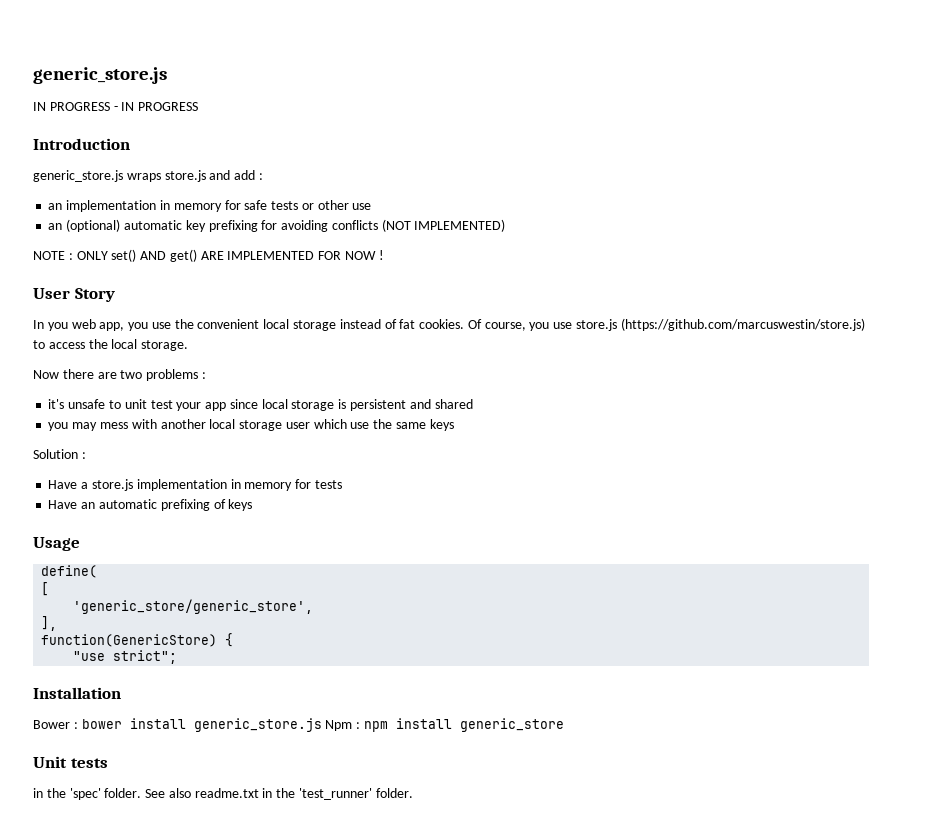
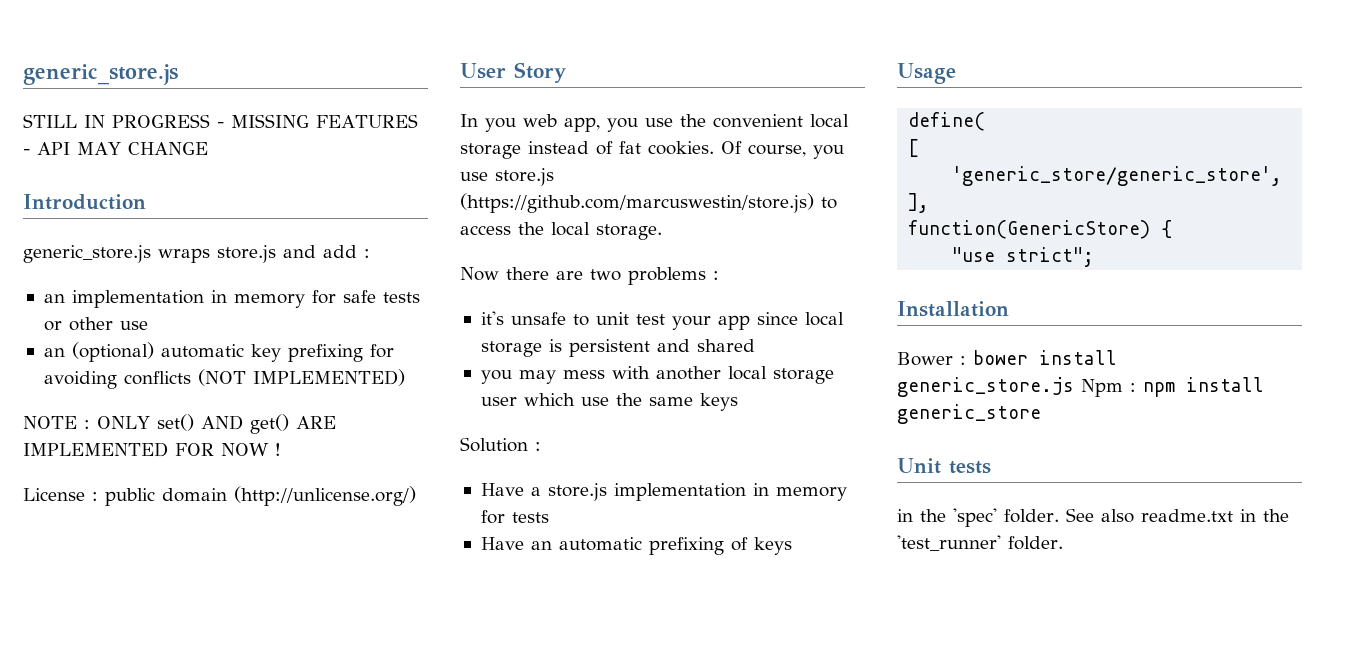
- IN PROGRESS - IN PROGRESS
+ STILL IN PROGRESS - MISSING FEATURES - API MAY CHANGE
+ License : public domain (http://unlicense.org/)

